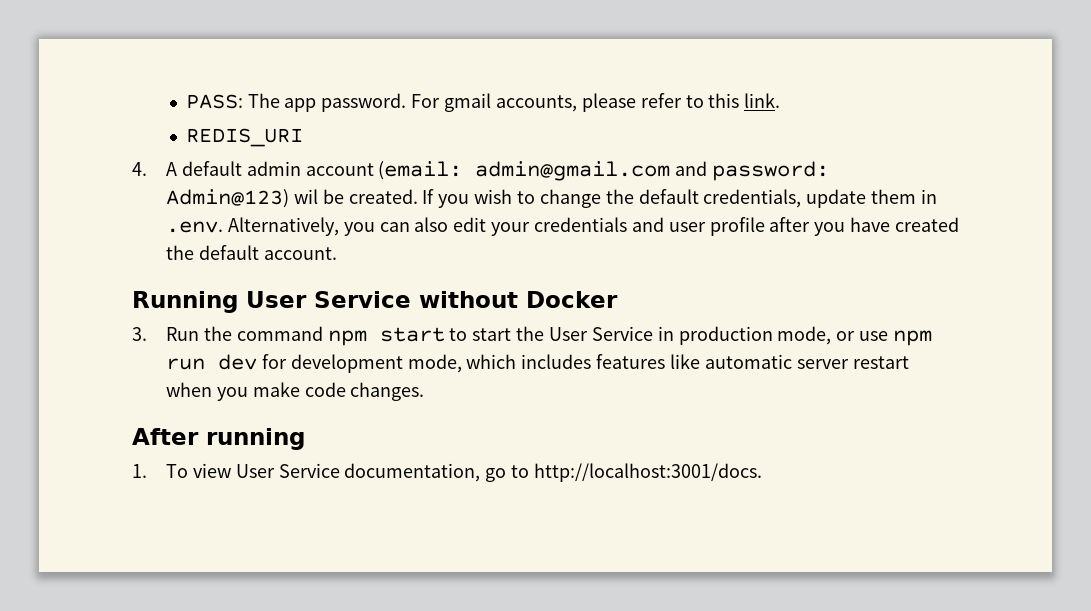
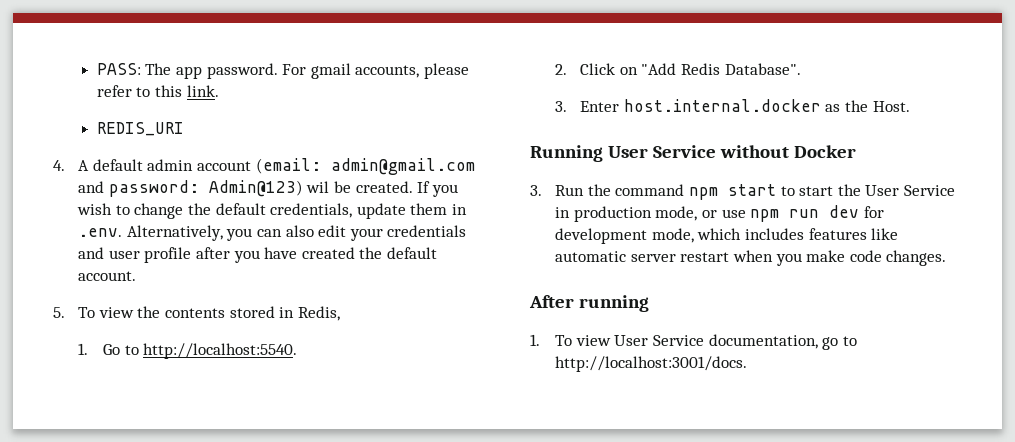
+ 5. To view the contents stored in Redis,
+ 1. Go to http://localhost:5540.
+ 2. Click on "Add Redis Database".
+ 3. Enter host.internal.docker as the Host.

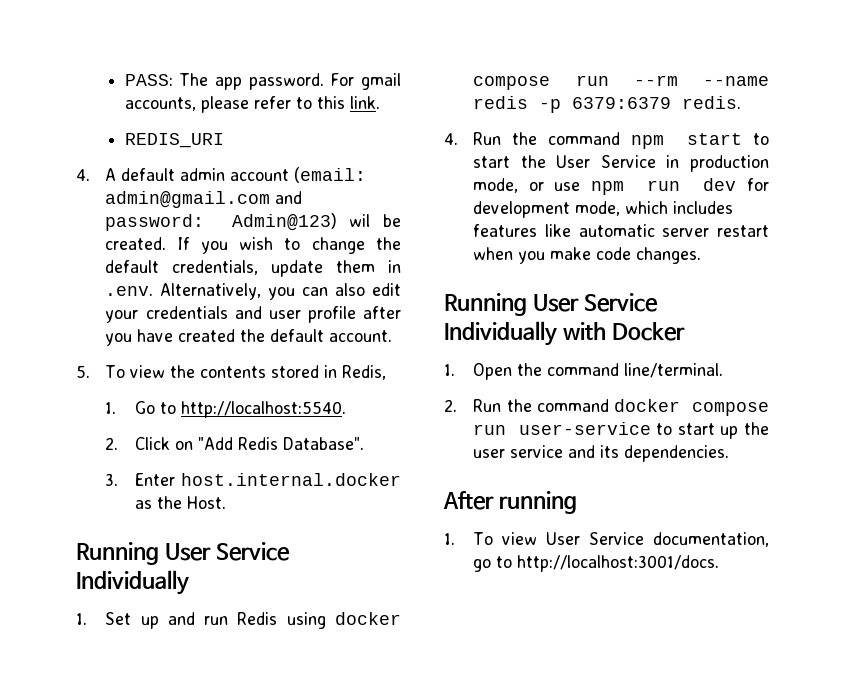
  3. Enter host.internal.docker as the Host.
- Running User Service without Docker
- 3. Run the command npm start to start the User Service in production mode, or use npm run dev for development mode, which includes features like automatic server restart when you make code changes.
+ Running User Service Individually
+ 1. Set up and run Redis using docker compose run --rm --name redis -p 6379:6379 redis.
+ 4. Run the command npm start to start the User Service in production mode, or use npm run dev for development mode, which includes features like automatic server restart when you make code changes.
+ Running User Service Individually with Docker
+ 1. Open the command line/terminal.
+ 2. Run the command docker compose run user-service to start up the user service and its dependencies.

